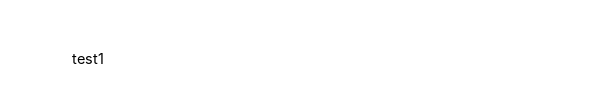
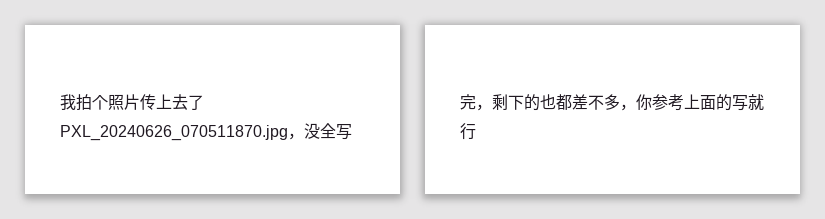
- test1
+ 我拍个照片传上去了PXL_20240626_070511870.jpg，没全写完，剩下的也都差不多，你参考上面的写就行

